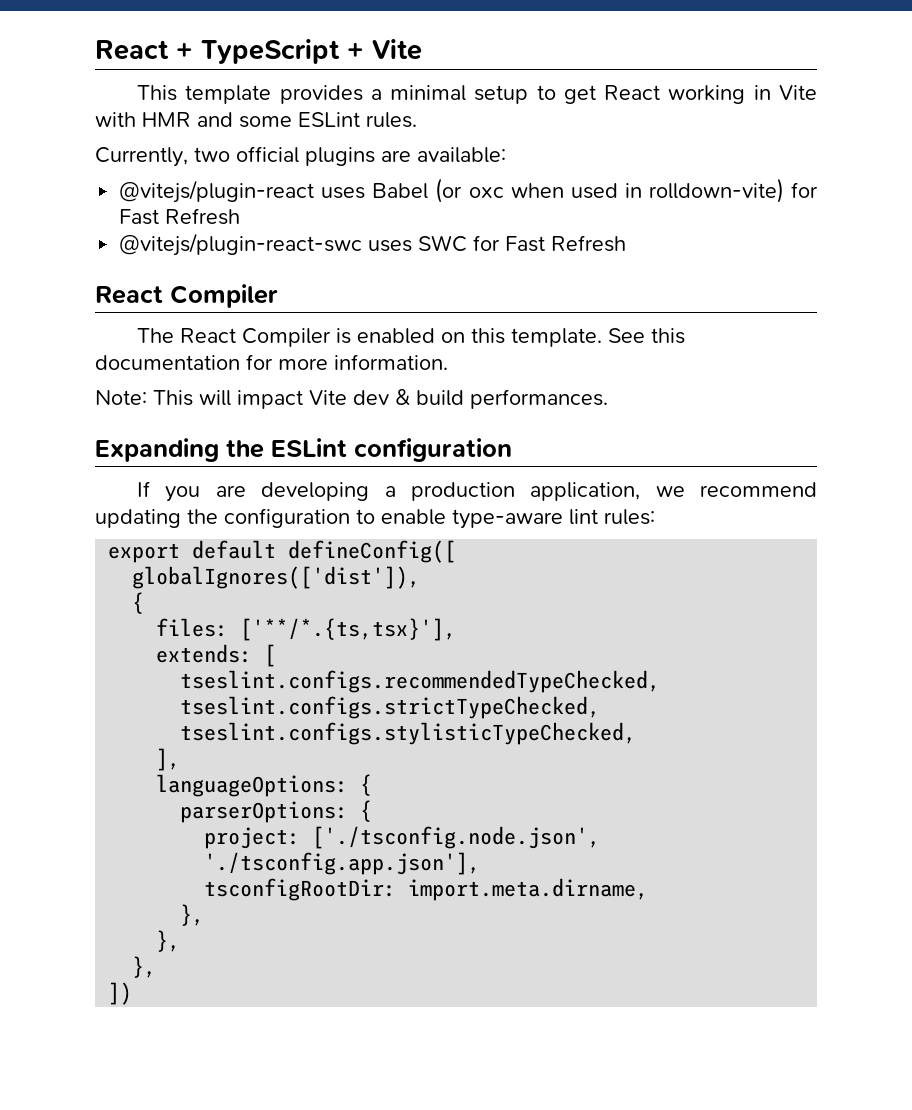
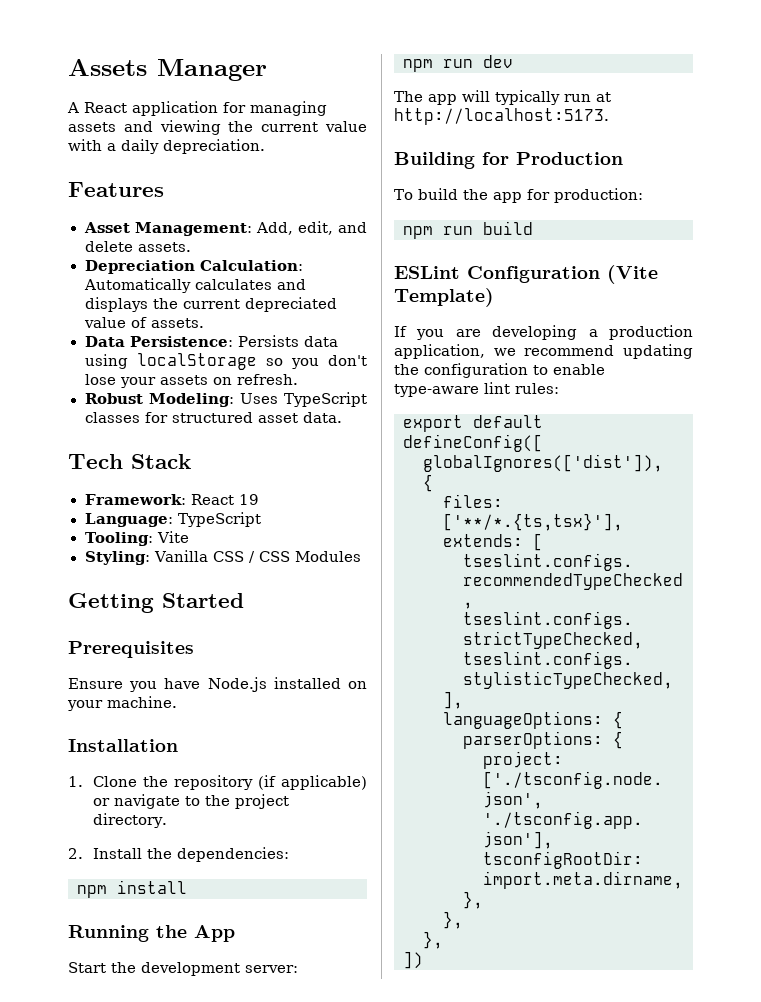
- React + TypeScript + Vite
- This template provides a minimal setup to get React working in Vite with HMR and some ESLint rules.
- Currently, two official plugins are available:
- @vitejs/plugin-react uses Babel (or oxc when used in rolldown-vite) for Fast Refresh
- @vitejs/plugin-react-swc uses SWC for Fast Refresh
- React Compiler
- The React Compiler is enabled on this template. See this documentation for more information.
- Note: This will impact Vite dev & build performances.
- Expanding the ESLint configuration
+ Assets Manager
+ A React application for managing assets and viewing the current value with a daily depreciation.
+ Features
+ Asset Management: Add, edit, and delete assets.
+ Depreciation Calculation: Automatically calculates and displays the current depreciated value of assets.
+ Data Persistence: Persists data using localStorage so you don't lose your assets on refresh.
+ Robust Modeling: Uses TypeScript classes for structured asset data.
+ Tech Stack
+ Framework: React 19
+ Language: TypeScript
+ Tooling: Vite
+ Styling: Vanilla CSS / CSS Modules
+ Getting Started
+ Prerequisites
+ Ensure you have Node.js installed on your machine.
+ Installation
+ 1. Clone the repository (if applicable) or navigate to the project directory.
+ 2. Install the dependencies:
+ npm install
+ Running the App
+ Start the development server:
+ npm run dev
+ The app will typically run at http://localhost:5173.
+ Building for Production
+ To build the app for production:
+ npm run build
+ ESLint Configuration (Vite Template)

